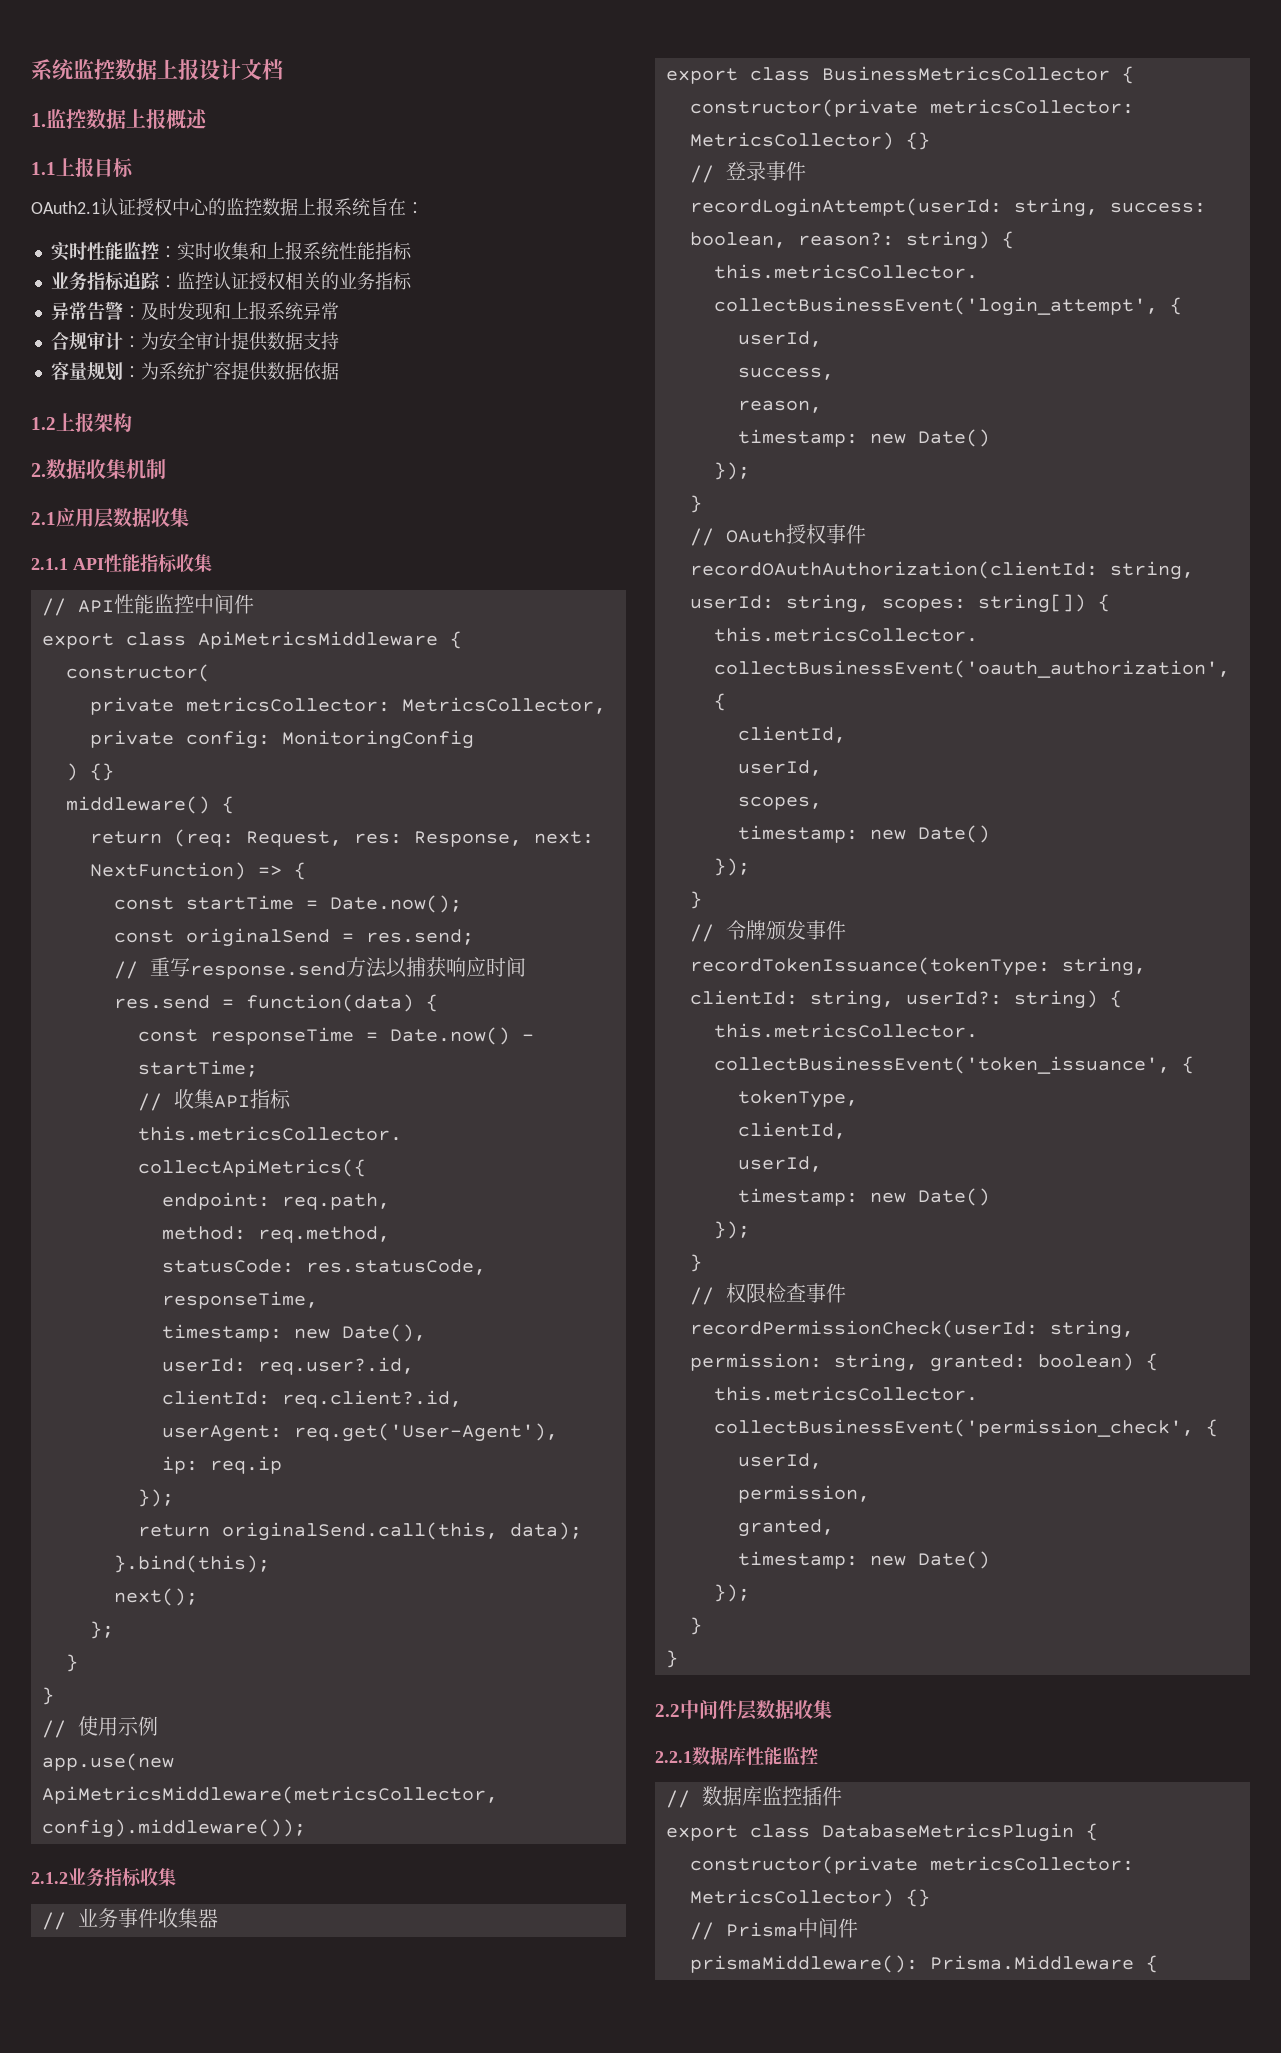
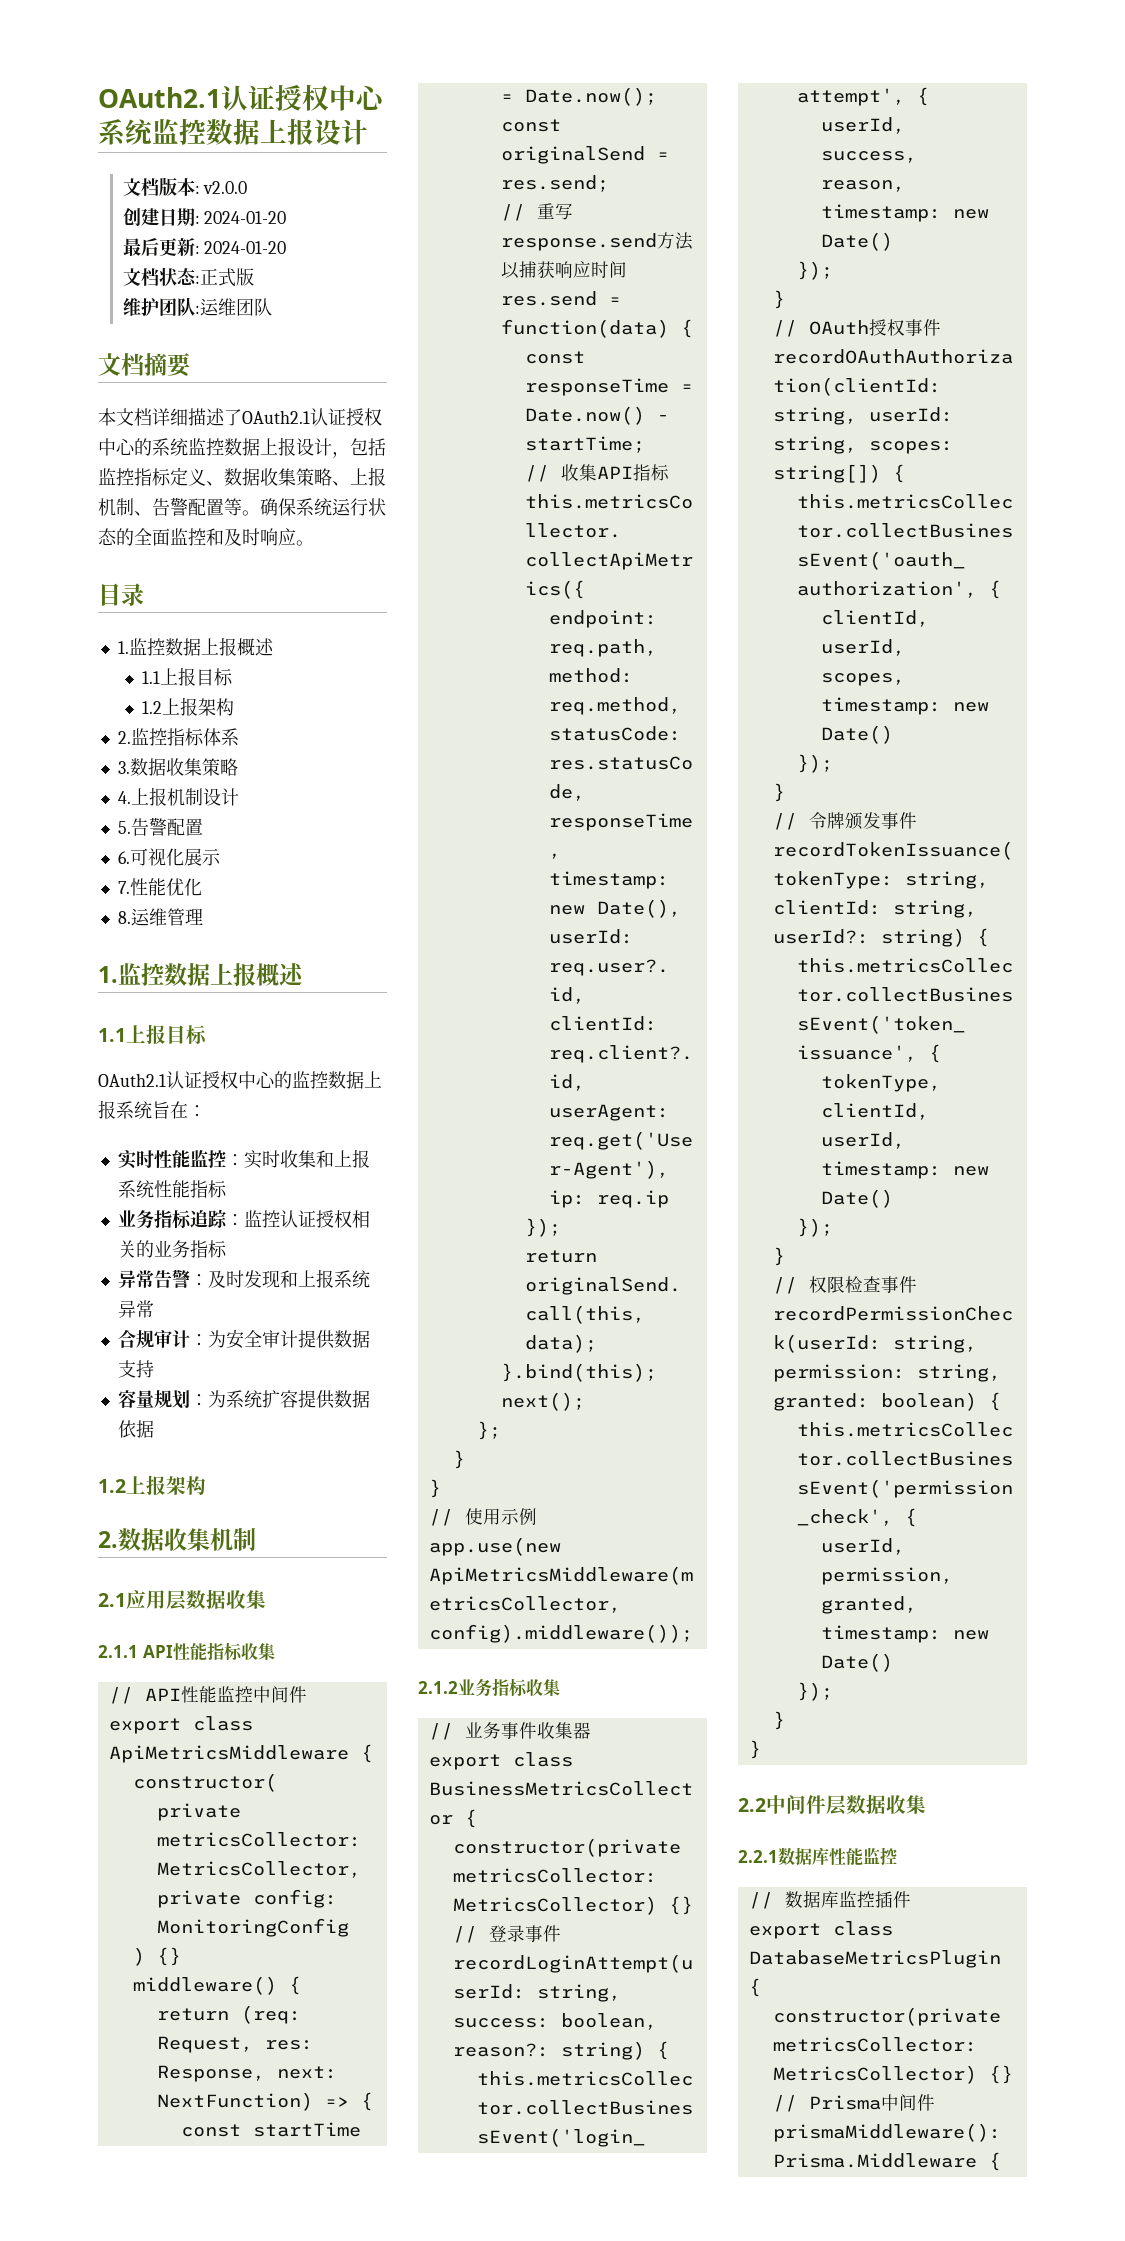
- 系统监控数据上报设计文档
+ OAuth2.1认证授权中心系统监控数据上报设计
+ 文档版本: v2.0.0
+ 创建日期: 2024-01-20
+ 最后更新: 2024-01-20
+ 文档状态:正式版
+ 维护团队:运维团队
+ 文档摘要
+ 本文档详细描述了OAuth2.1认证授权中心的系统监控数据上报设计，包括监控指标定义、数据收集策略、上报机制、告警配置等。确保系统运行状态的全面监控和及时响应。
+ 目录
+ 1.监控数据上报概述
+ 1.1上报目标
+ 1.2上报架构
+ 2.监控指标体系
+ 3.数据收集策略
+ 4.上报机制设计
+ 5.告警配置
+ 6.可视化展示
+ 7.性能优化
+ 8.运维管理

